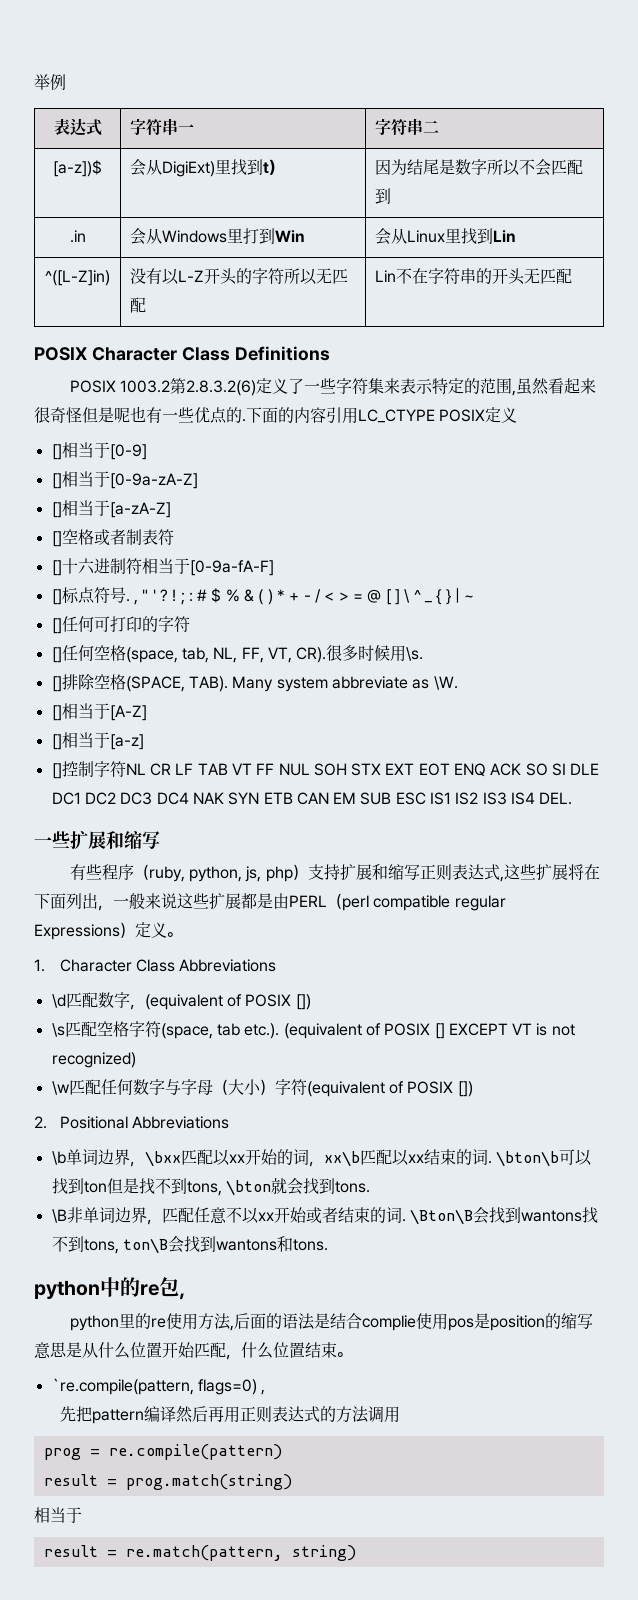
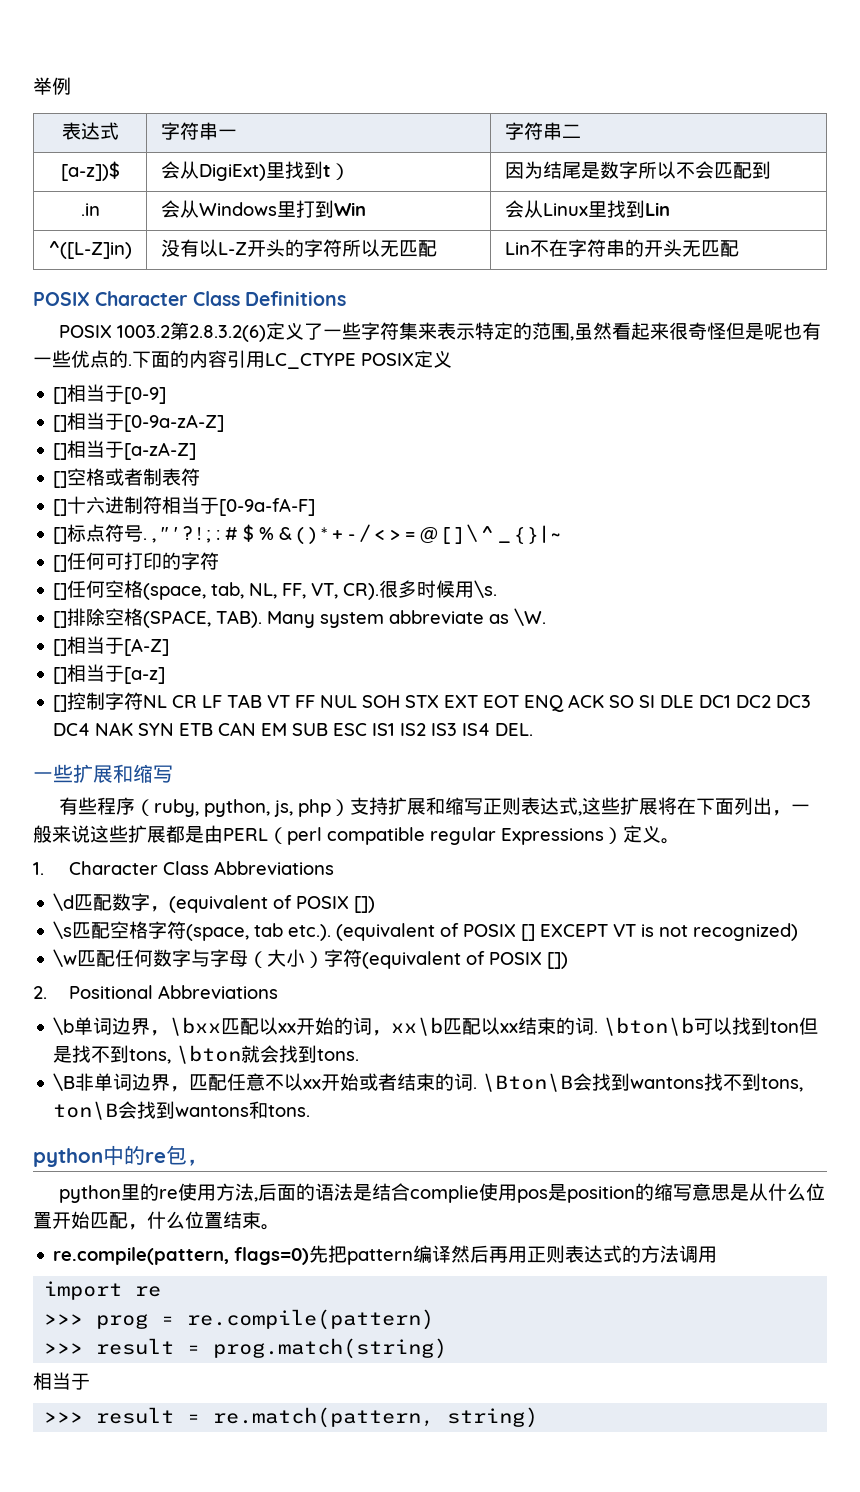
- `re.compile(pattern, flags=0) ,
- 先把pattern编译然后再用正则表达式的方法调用
+ re.compile(pattern, flags=0)先把pattern编译然后再用正则表达式的方法调用
- prog = re.compile(pattern)
+ import re
+ >>> prog = re.compile(pattern)
- result = prog.match(string)
+ >>> result = prog.match(string)
- result = re.match(pattern, string)
+ >>> result = re.match(pattern, string)

